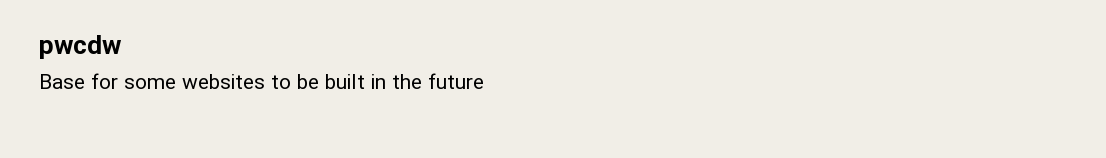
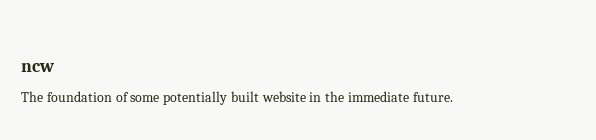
- pwcdw
- Base for some websites to be built in the future
+ ncw
+ The foundation of some potentially built website in the immediate future.

